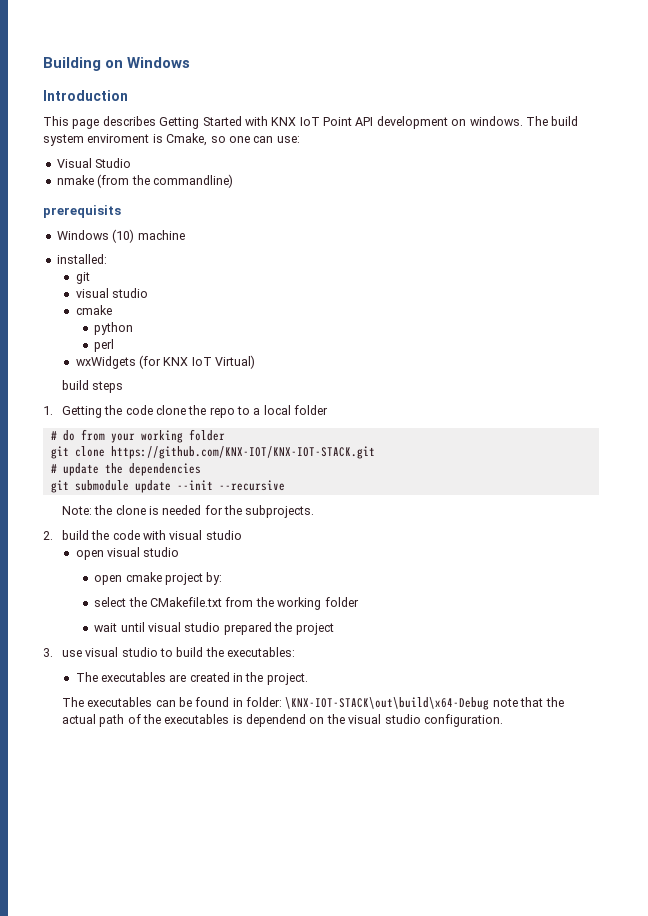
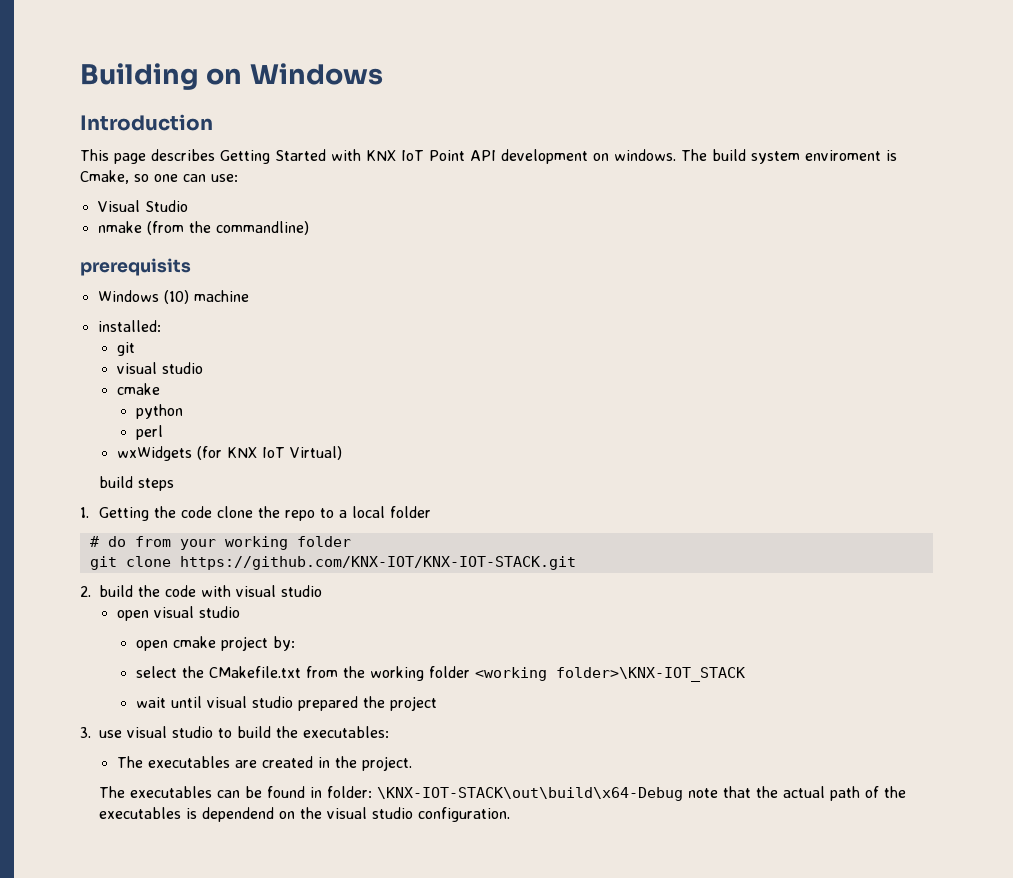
- # update the dependencies
- git submodule update --init --recursive
- Note: the clone is needed for the subprojects.
- select the CMakefile.txt from the working folder
+ select the CMakefile.txt from the working folder <working folder>\KNX-IOT_STACK

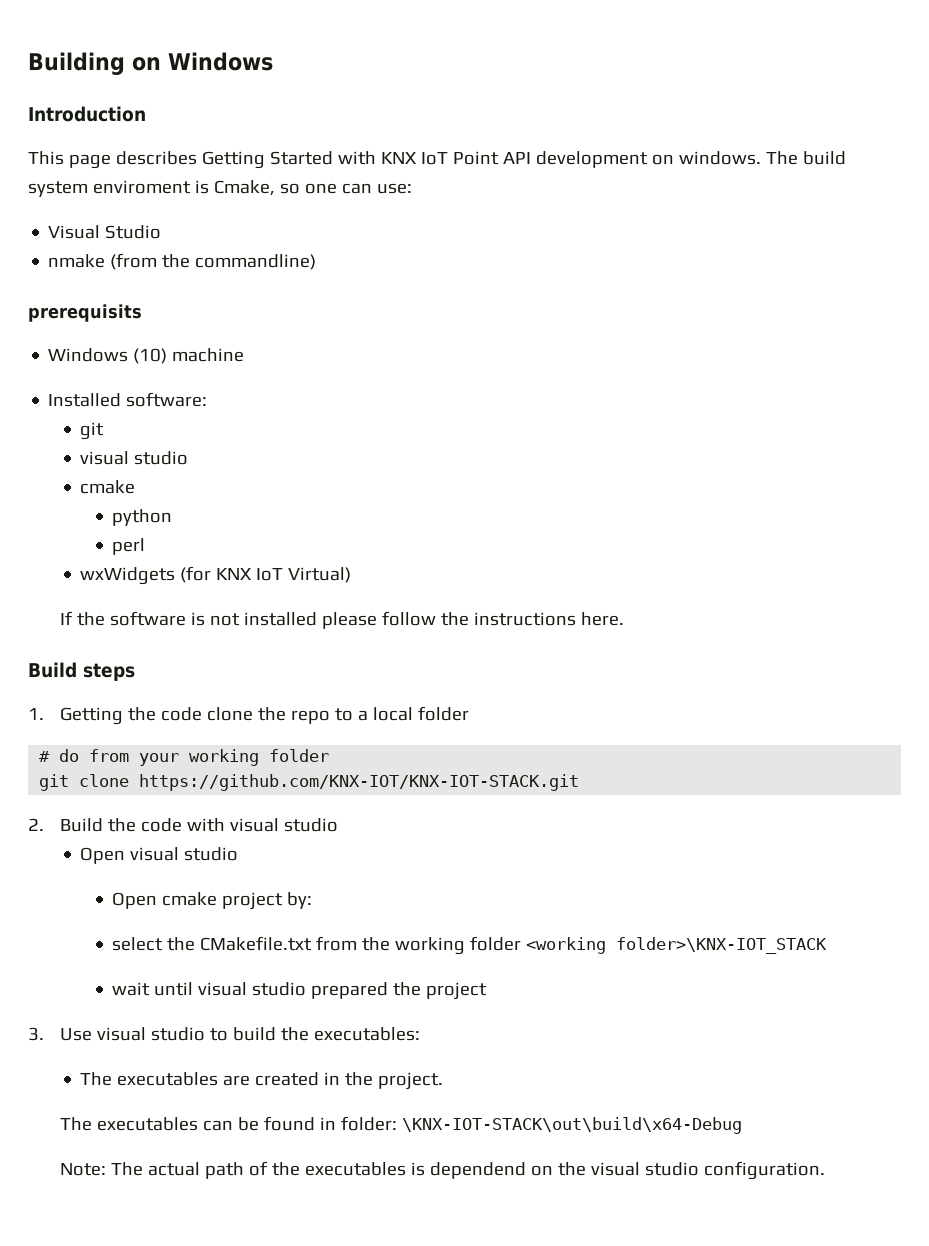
- installed:
+ Installed software:
- build steps
+ If the software is not installed please follow the instructions here.
+ Build steps
- 2. build the code with visual studio
+ 2. Build the code with visual studio
- open visual studio
- open cmake project by:
+ Open visual studio
+ Open cmake project by:
- 3. use visual studio to build the executables:
+ 3. Use visual studio to build the executables:
- The executables can be found in folder: \KNX-IOT-STACK\out\build\x64-Debug note that the actual path of the executables is dependend on the visual studio configuration.
+ The executables can be found in folder: \KNX-IOT-STACK\out\build\x64-Debug
+ Note: The actual path of the executables is dependend on the visual studio configuration.

